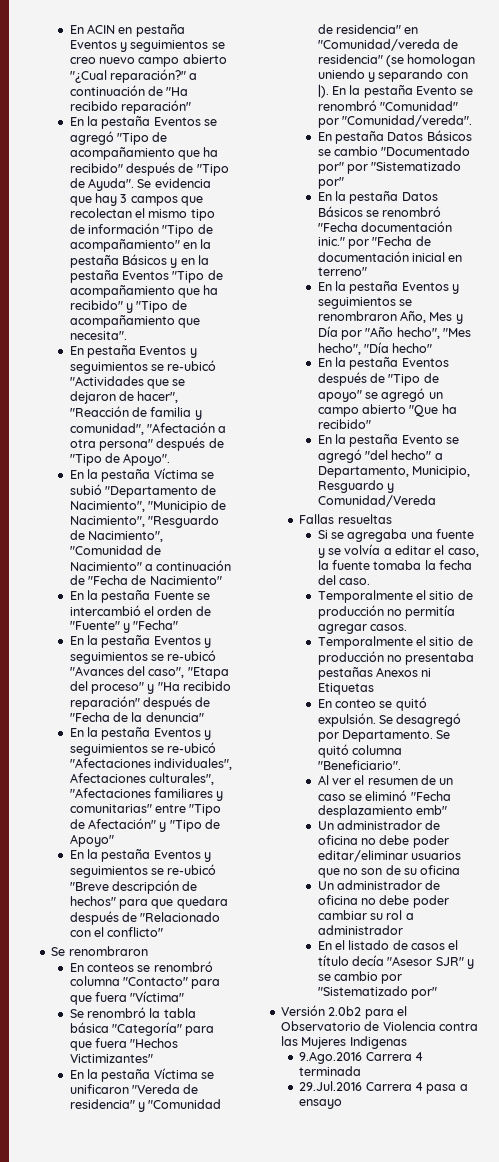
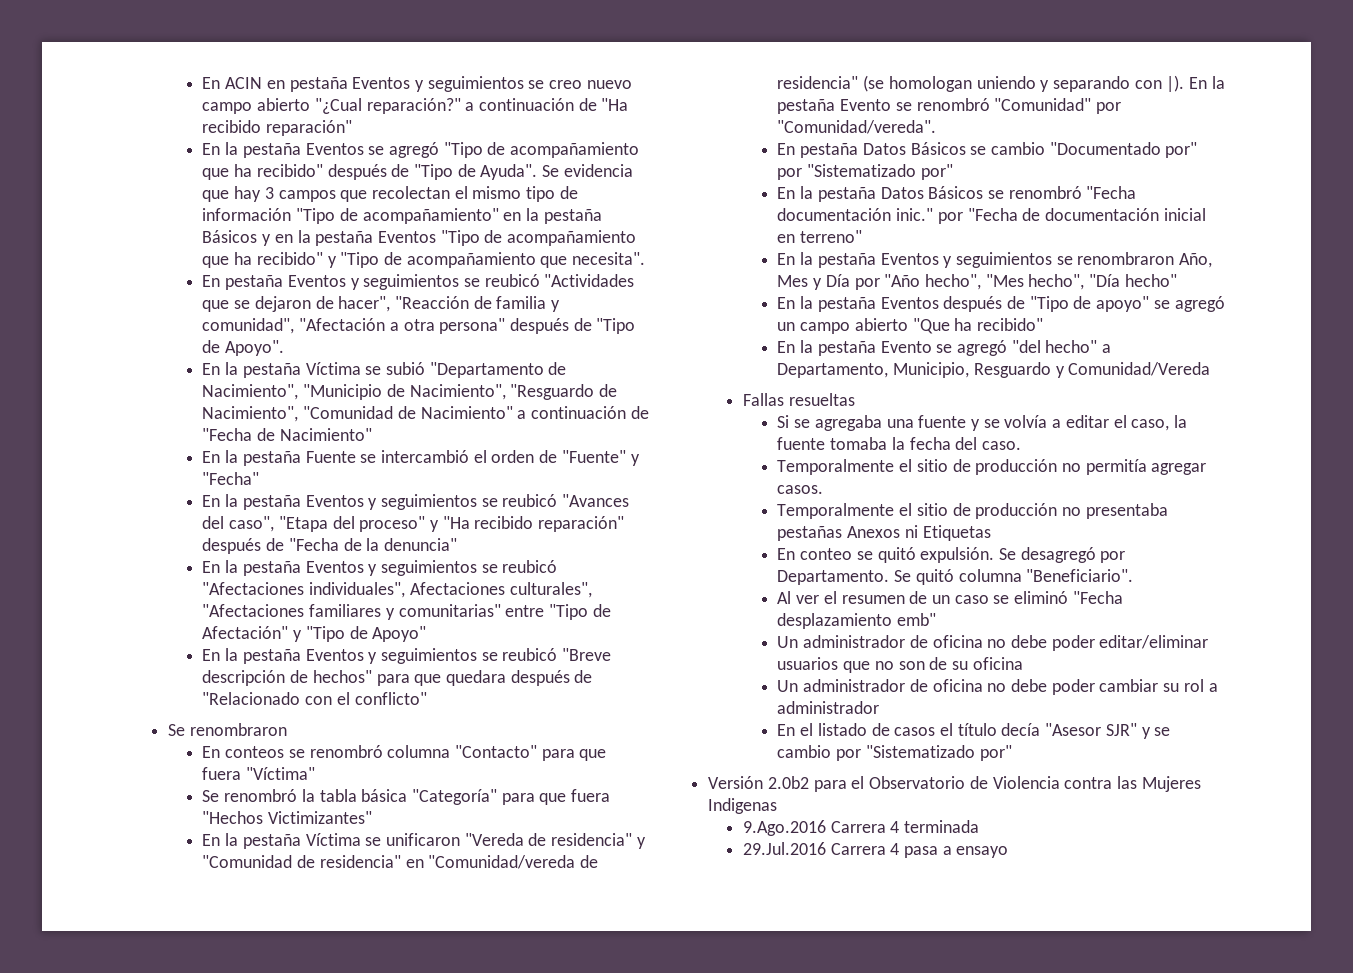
- En pestaña Eventos y seguimientos se re-ubicó "Actividades que se dejaron de hacer", "Reacción de familia y comunidad", "Afectación a otra persona" después de "Tipo de Apoyo".
+ En pestaña Eventos y seguimientos se reubicó "Actividades que se dejaron de hacer", "Reacción de familia y comunidad", "Afectación a otra persona" después de "Tipo de Apoyo".
- En la pestaña Eventos y seguimientos se re-ubicó "Avances del caso", "Etapa del proceso" y "Ha recibido reparación" después de "Fecha de la denuncia"
+ En la pestaña Eventos y seguimientos se reubicó "Avances del caso", "Etapa del proceso" y "Ha recibido reparación" después de "Fecha de la denuncia"
- En la pestaña Eventos y seguimientos se re-ubicó "Afectaciones individuales", Afectaciones culturales", "Afectaciones familiares y comunitarias" entre "Tipo de Afectación" y "Tipo de Apoyo"
+ En la pestaña Eventos y seguimientos se reubicó "Afectaciones individuales", Afectaciones culturales", "Afectaciones familiares y comunitarias" entre "Tipo de Afectación" y "Tipo de Apoyo"
- En la pestaña Eventos y seguimientos se re-ubicó "Breve descripción de hechos" para que quedara después de "Relacionado con el conflicto"
+ En la pestaña Eventos y seguimientos se reubicó "Breve descripción de hechos" para que quedara después de "Relacionado con el conflicto"

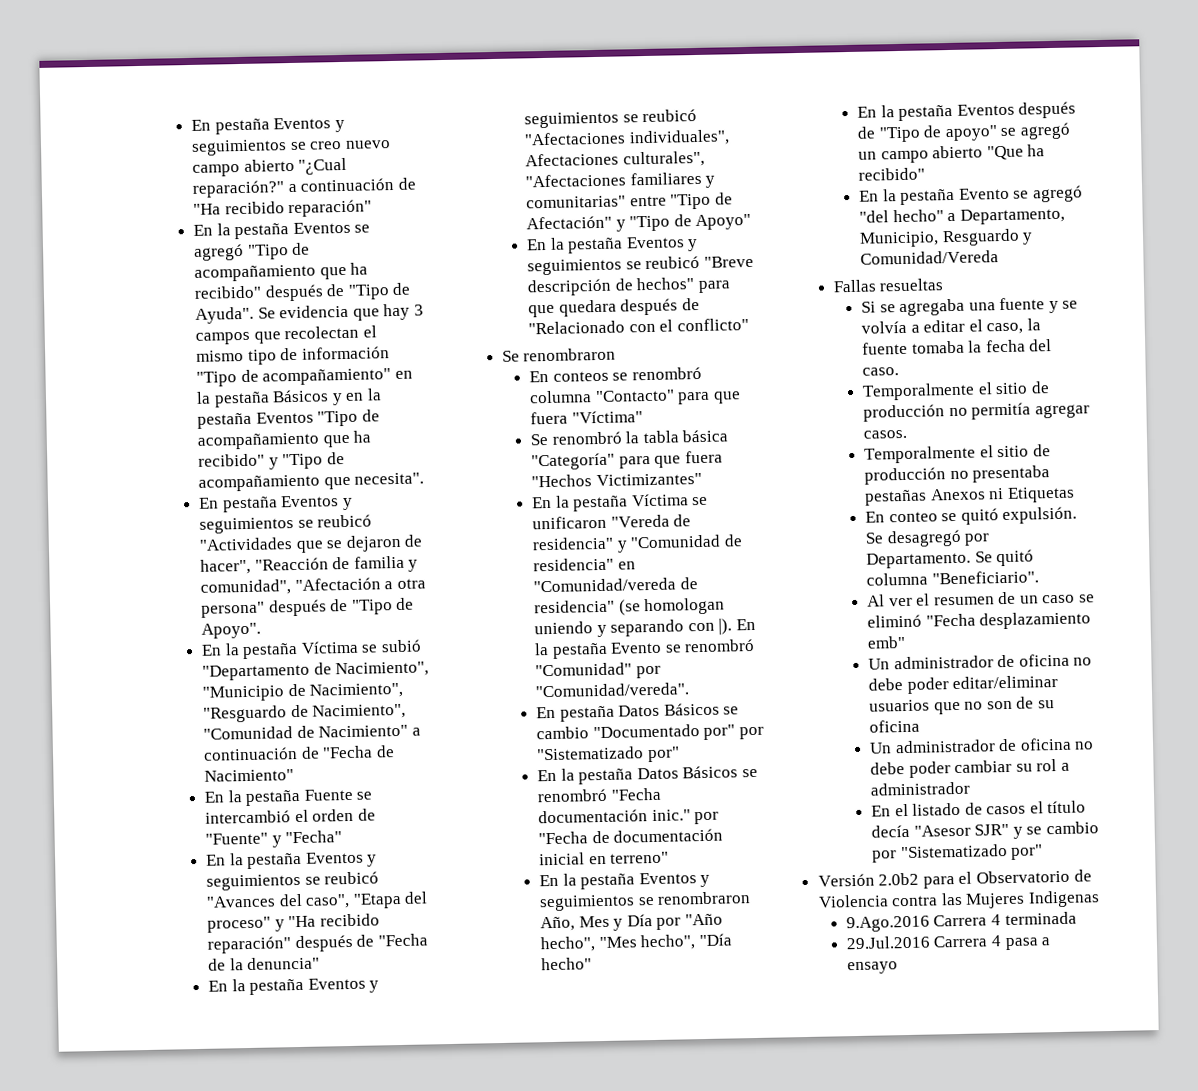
- En ACIN en pestaña Eventos y seguimientos se creo nuevo campo abierto "¿Cual reparación?" a continuación de "Ha recibido reparación"
+ En pestaña Eventos y seguimientos se creo nuevo campo abierto "¿Cual reparación?" a continuación de "Ha recibido reparación"

